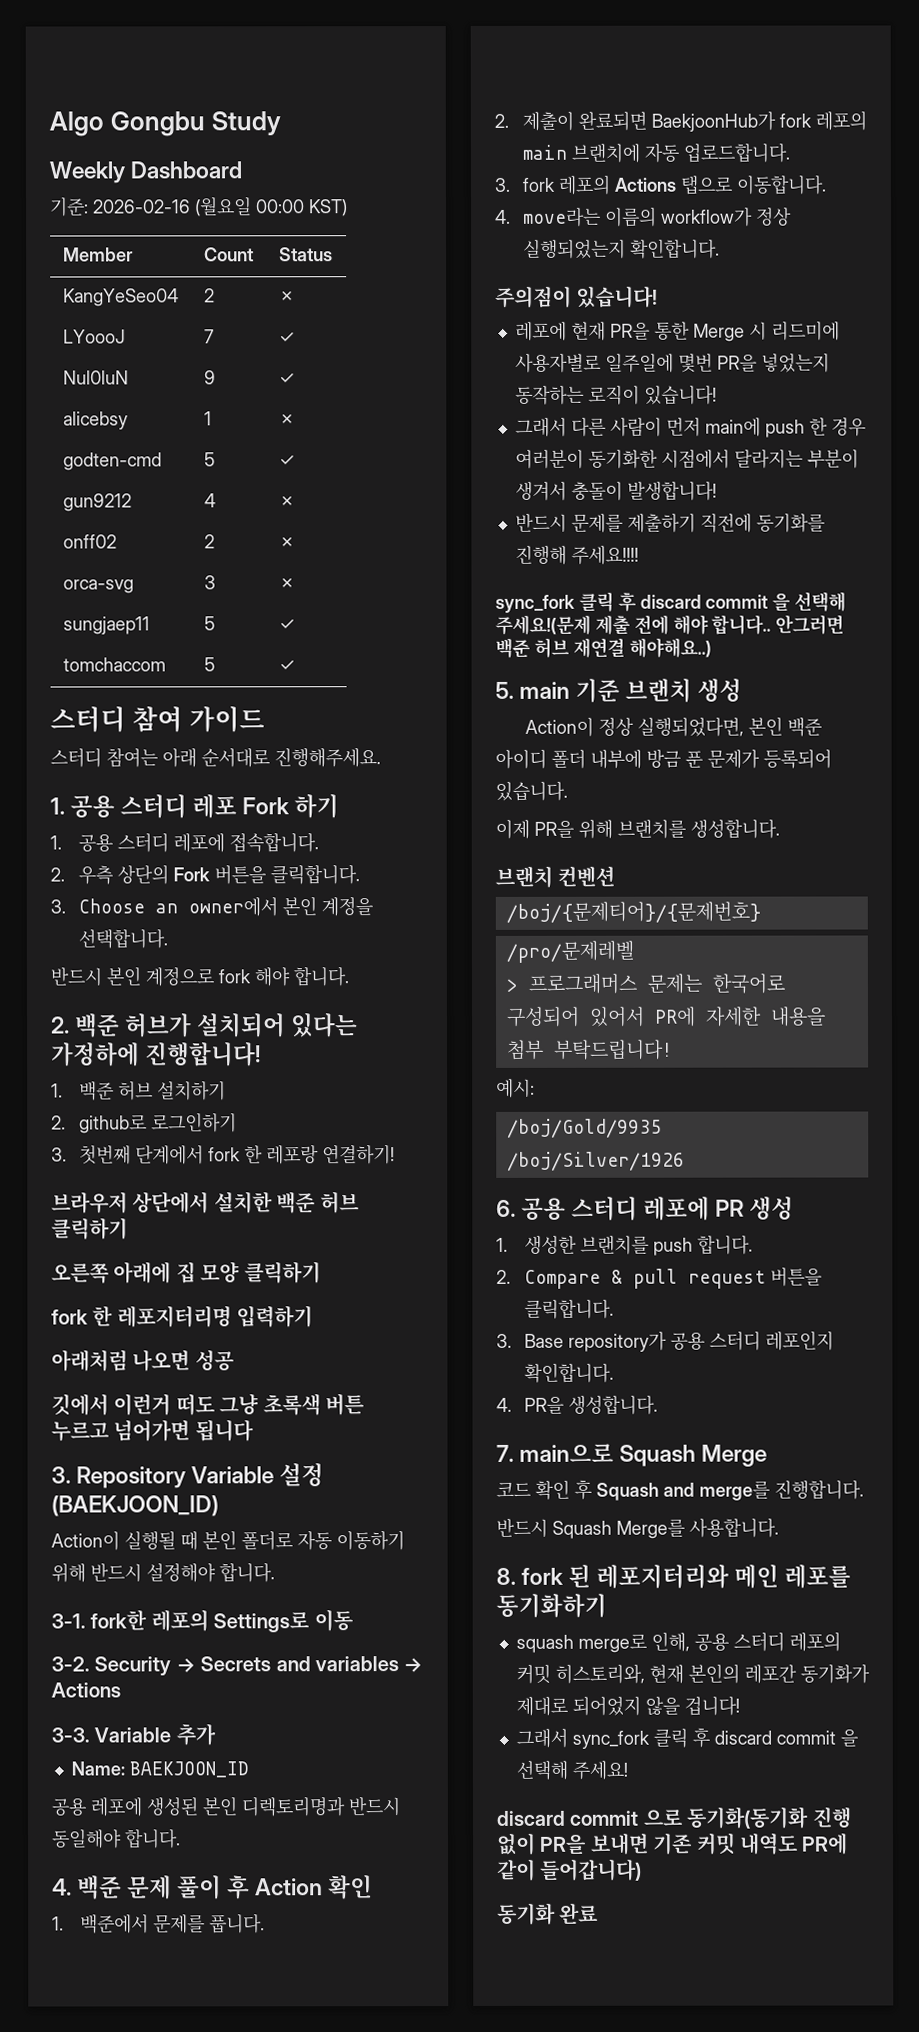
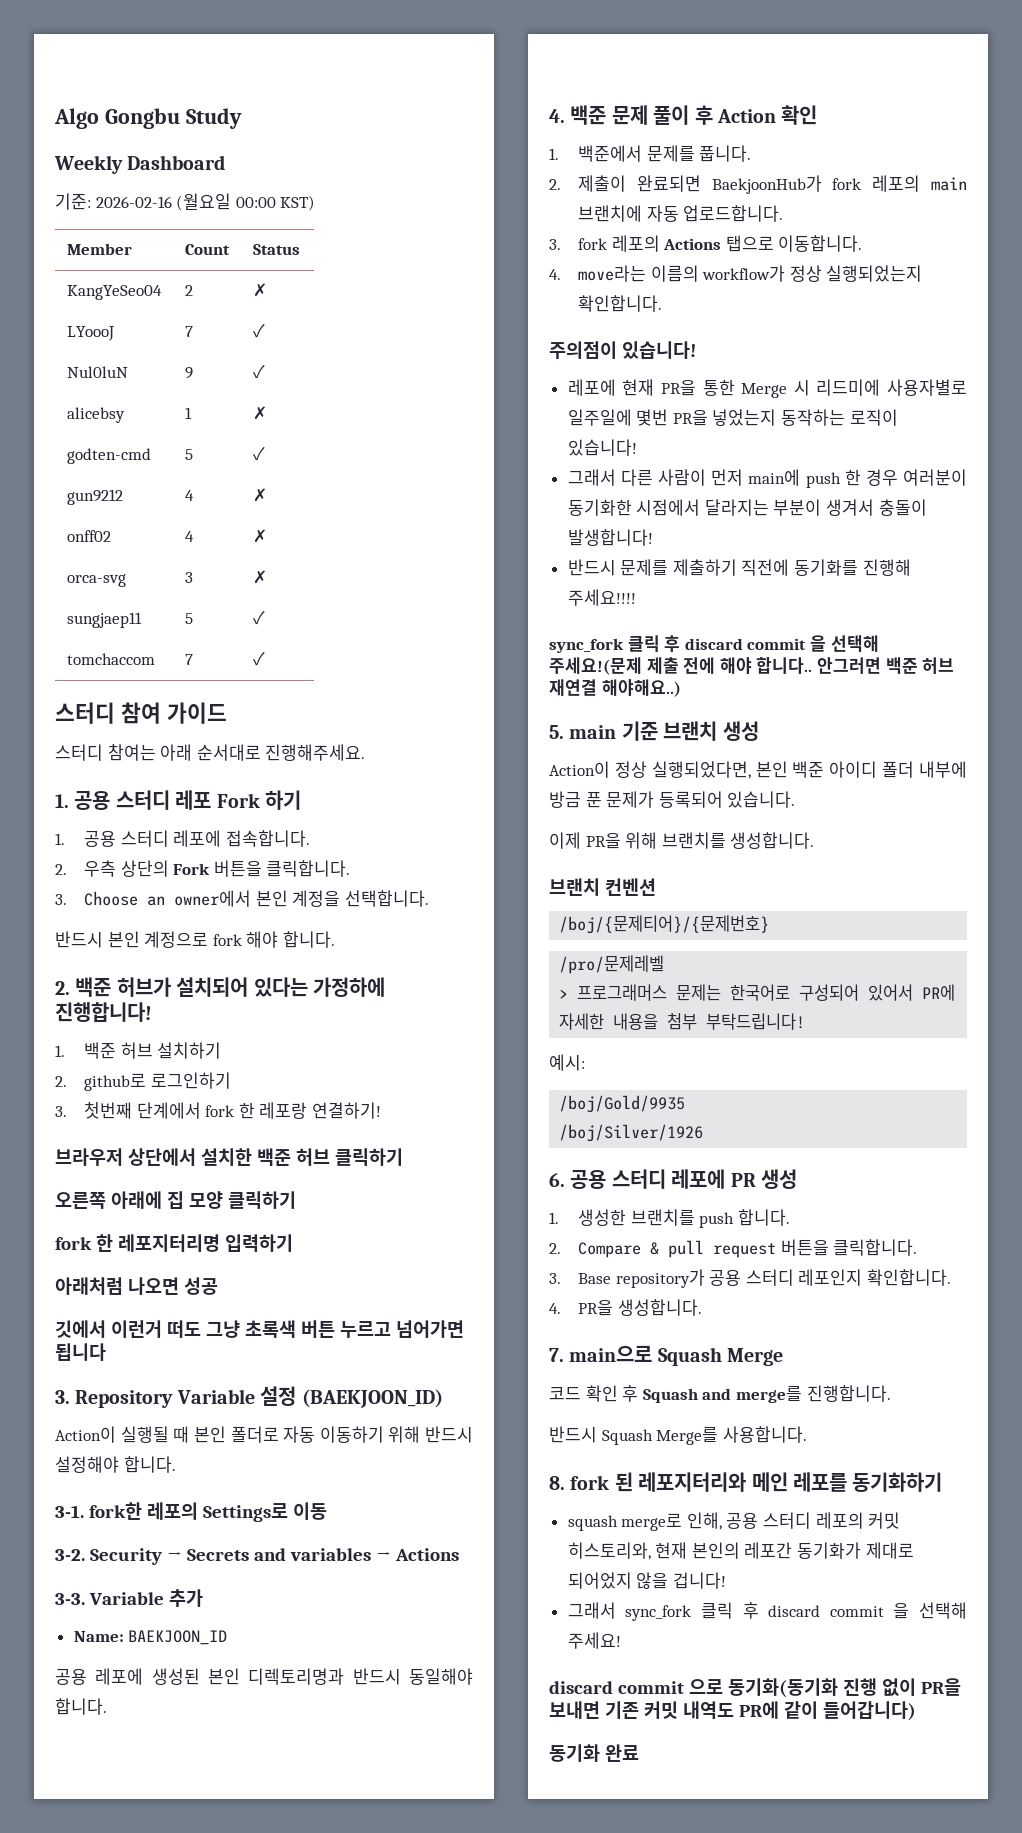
- onff02 | 2 | ✗
+ onff02 | 4 | ✗
- tomchaccom | 5 | ✓
+ tomchaccom | 7 | ✓

